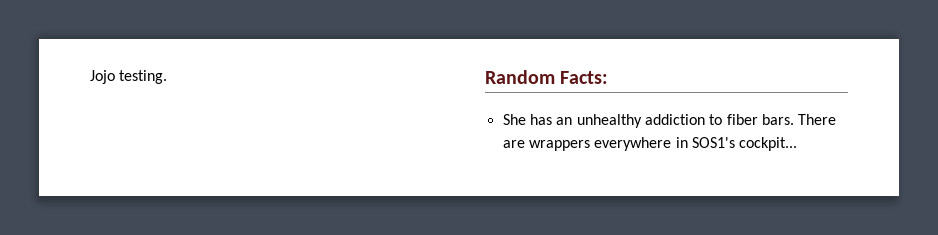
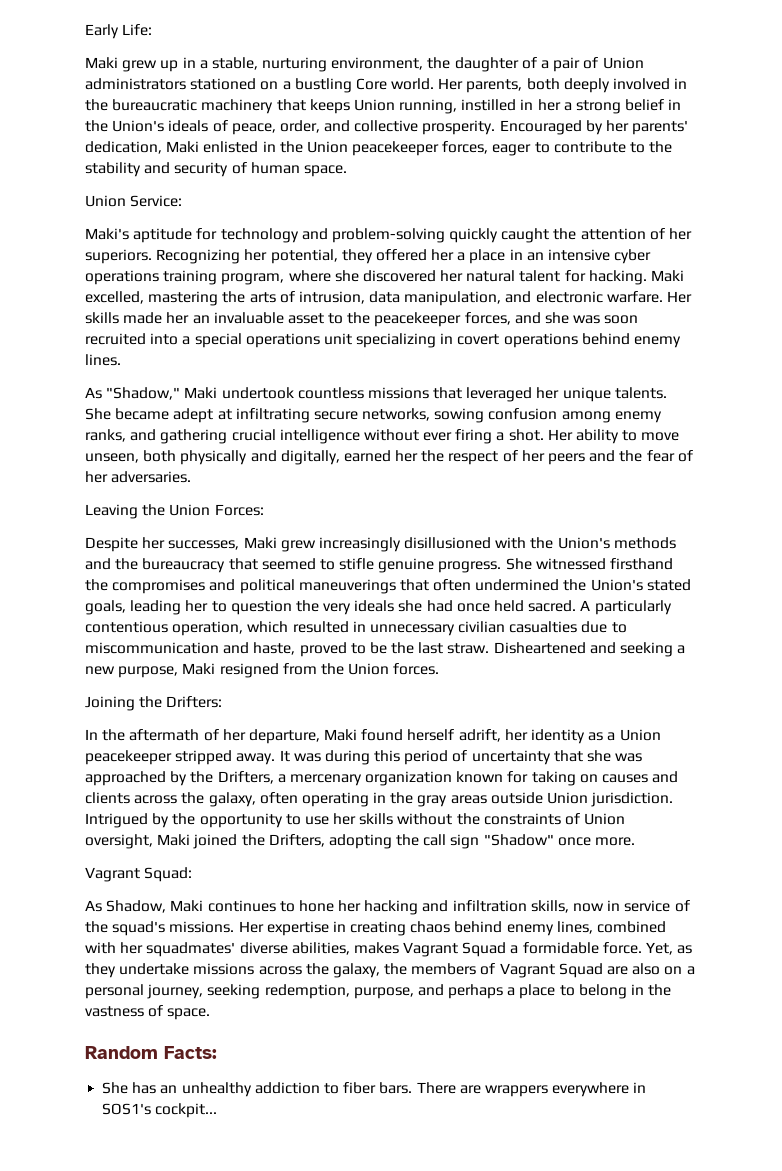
- Jojo testing.
+ Early Life:
+ Maki grew up in a stable, nurturing environment, the daughter of a pair of Union administrators stationed on a bustling Core world. Her parents, both deeply involved in the bureaucratic machinery that keeps Union running, instilled in her a strong belief in the Union's ideals of peace, order, and collective prosperity. Encouraged by her parents' dedication, Maki enlisted in the Union peacekeeper forces, eager to contribute to the stability and security of human space.
+ Union Service:
+ Maki's aptitude for technology and problem-solving quickly caught the attention of her superiors. Recognizing her potential, they offered her a place in an intensive cyber operations training program, where she discovered her natural talent for hacking. Maki excelled, mastering the arts of intrusion, data manipulation, and electronic warfare. Her skills made her an invaluable asset to the peacekeeper forces, and she was soon recruited into a special operations unit specializing in covert operations behind enemy lines.
+ As "Shadow," Maki undertook countless missions that leveraged her unique talents. She became adept at infiltrating secure networks, sowing confusion among enemy ranks, and gathering crucial intelligence without ever firing a shot. Her ability to move unseen, both physically and digitally, earned her the respect of her peers and the fear of her adversaries.
+ Leaving the Union Forces:
+ Despite her successes, Maki grew increasingly disillusioned with the Union's methods and the bureaucracy that seemed to stifle genuine progress. She witnessed firsthand the compromises and political maneuverings that often undermined the Union's stated goals, leading her to question the very ideals she had once held sacred. A particularly contentious operation, which resulted in unnecessary civilian casualties due to miscommunication and haste, proved to be the last straw. Disheartened and seeking a new purpose, Maki resigned from the Union forces.
+ Joining the Drifters:
+ In the aftermath of her departure, Maki found herself adrift, her identity as a Union peacekeeper stripped away. It was during this period of uncertainty that she was approached by the Drifters, a mercenary organization known for taking on causes and clients across the galaxy, often operating in the gray areas outside Union jurisdiction. Intrigued by the opportunity to use her skills without the constraints of Union oversight, Maki joined the Drifters, adopting the call sign "Shadow" once more.
+ Vagrant Squad:
+ As Shadow, Maki continues to hone her hacking and infiltration skills, now in service of the squad's missions. Her expertise in creating chaos behind enemy lines, combined with her squadmates' diverse abilities, makes Vagrant Squad a formidable force. Yet, as they undertake missions across the galaxy, the members of Vagrant Squad are also on a personal journey, seeking redemption, purpose, and perhaps a place to belong in the vastness of space.

